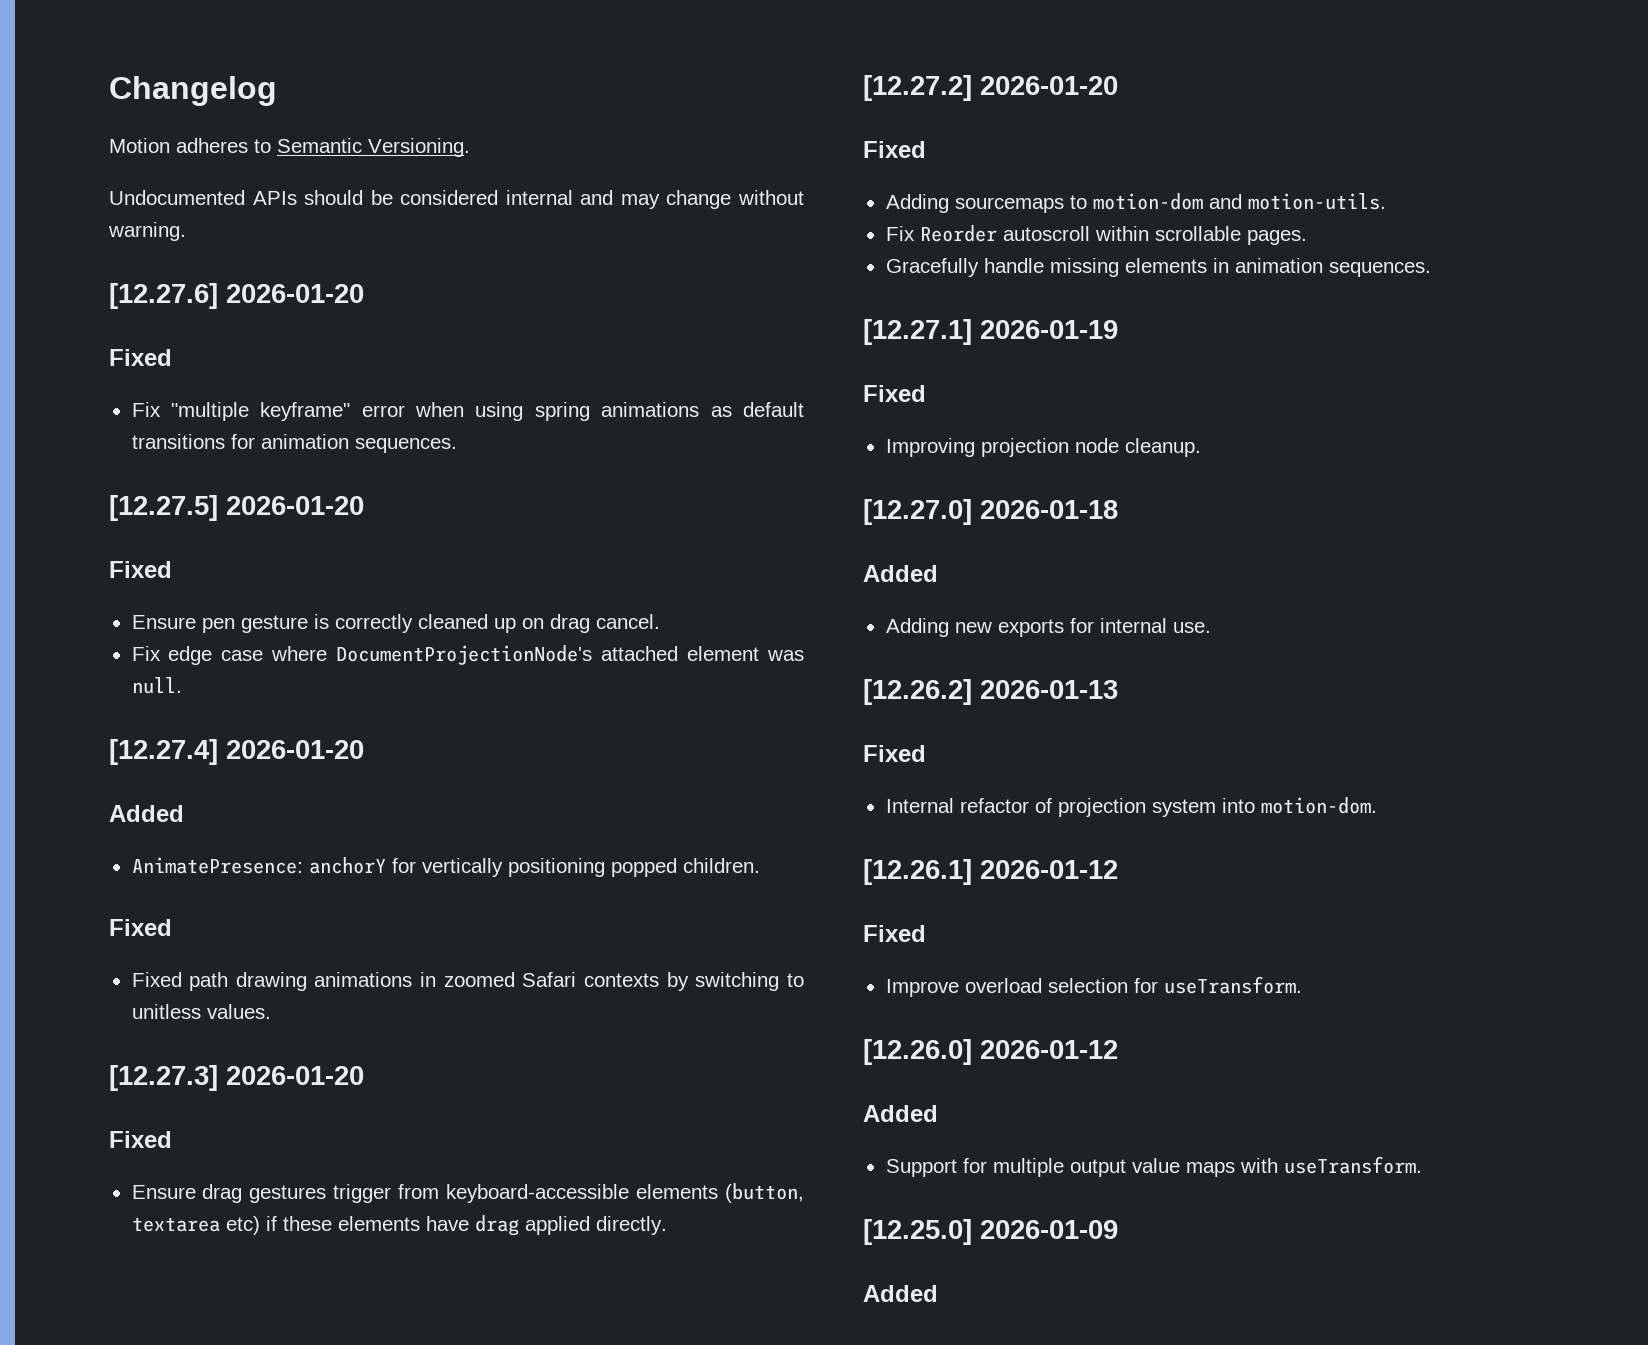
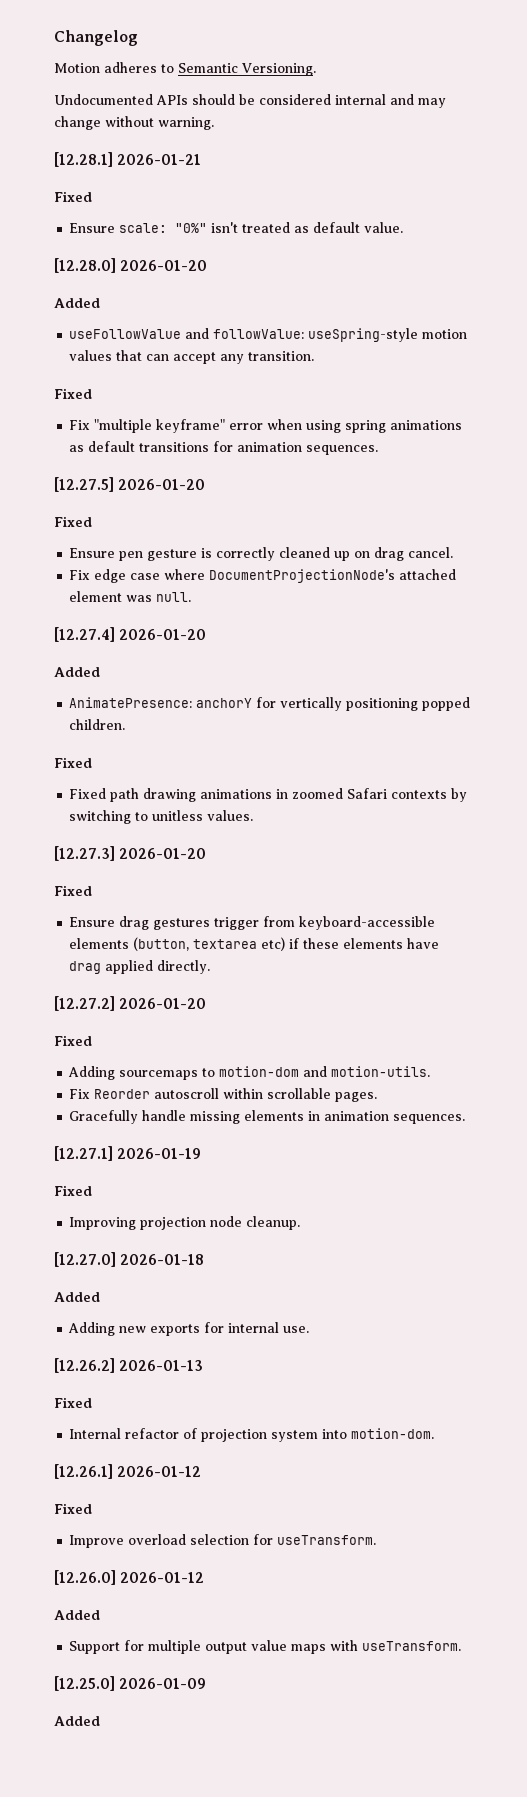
- [12.27.6] 2026-01-20
+ [12.28.1] 2026-01-21
+ Fixed
+ Ensure scale: "0%" isn't treated as default value.
+ [12.28.0] 2026-01-20
+ Added
+ useFollowValue and followValue: useSpring-style motion values that can accept any transition.

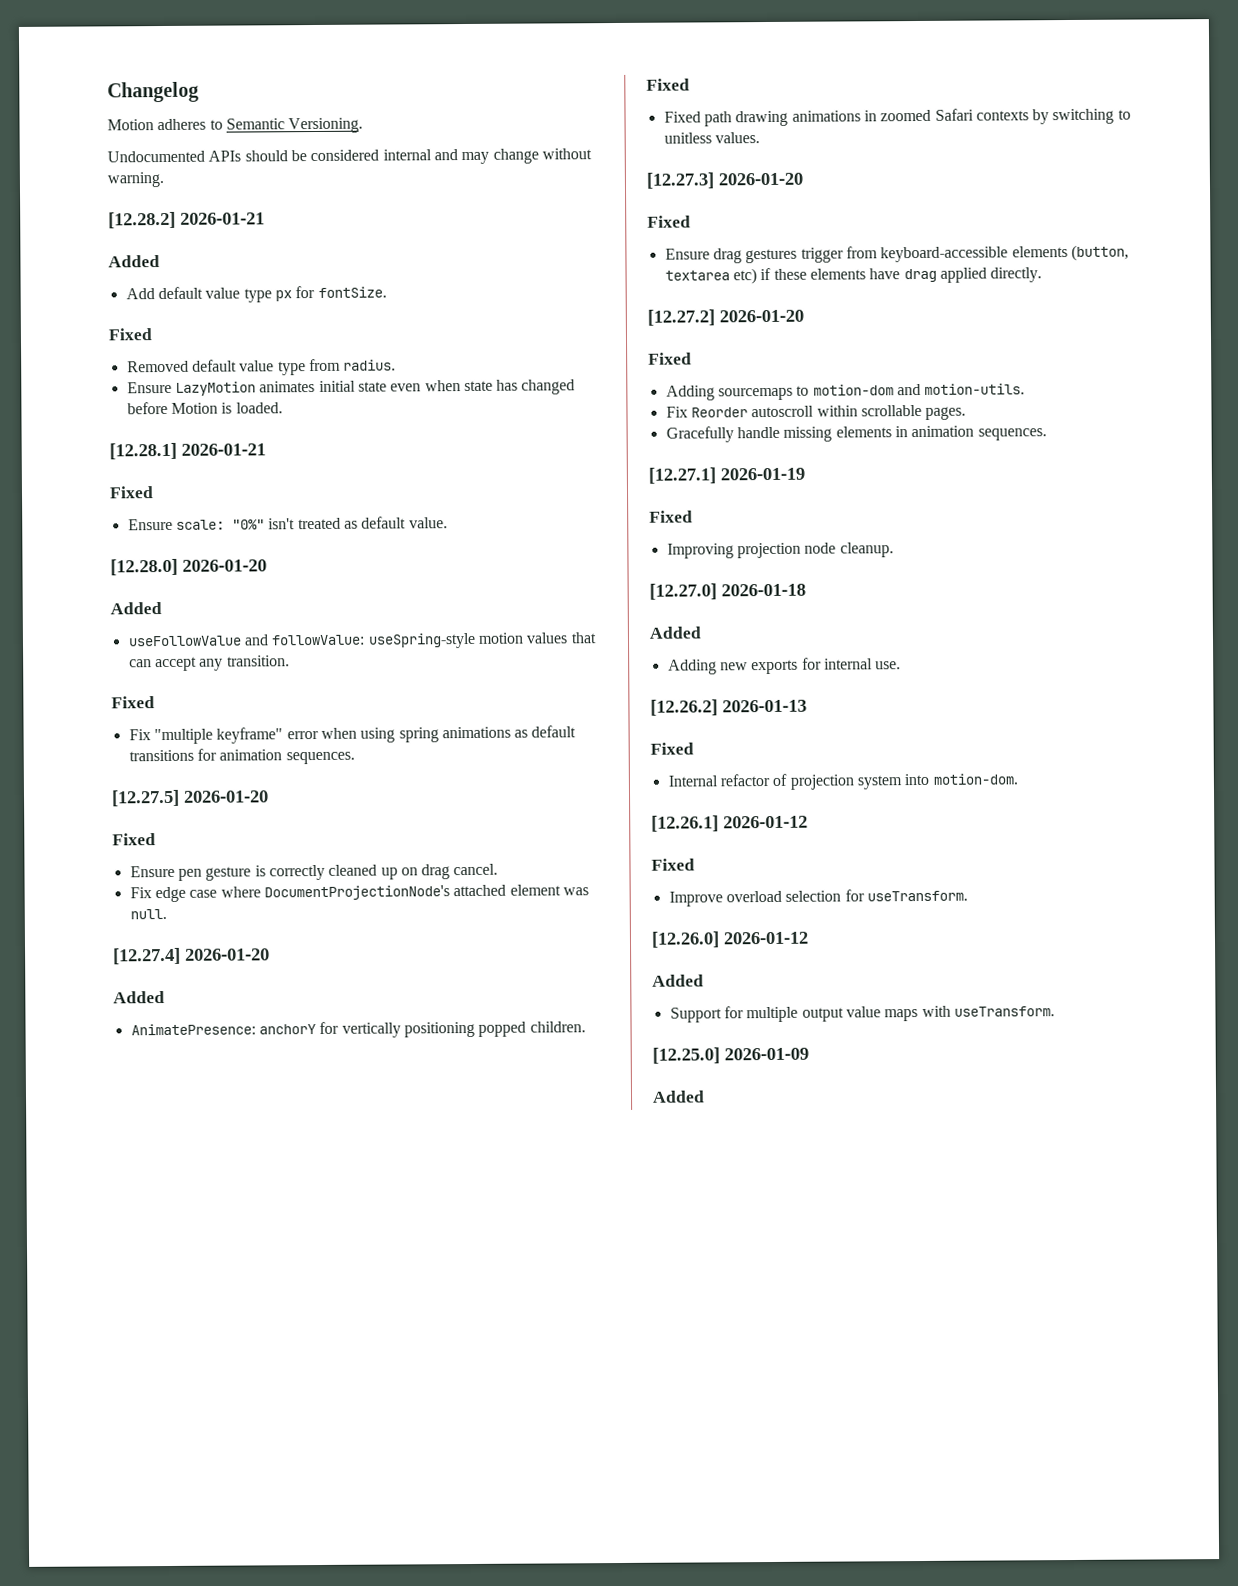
+ [12.28.2] 2026-01-21
+ Added
+ Add default value type px for fontSize.
+ Fixed
+ Removed default value type from radius.
+ Ensure LazyMotion animates initial state even when state has changed before Motion is loaded.

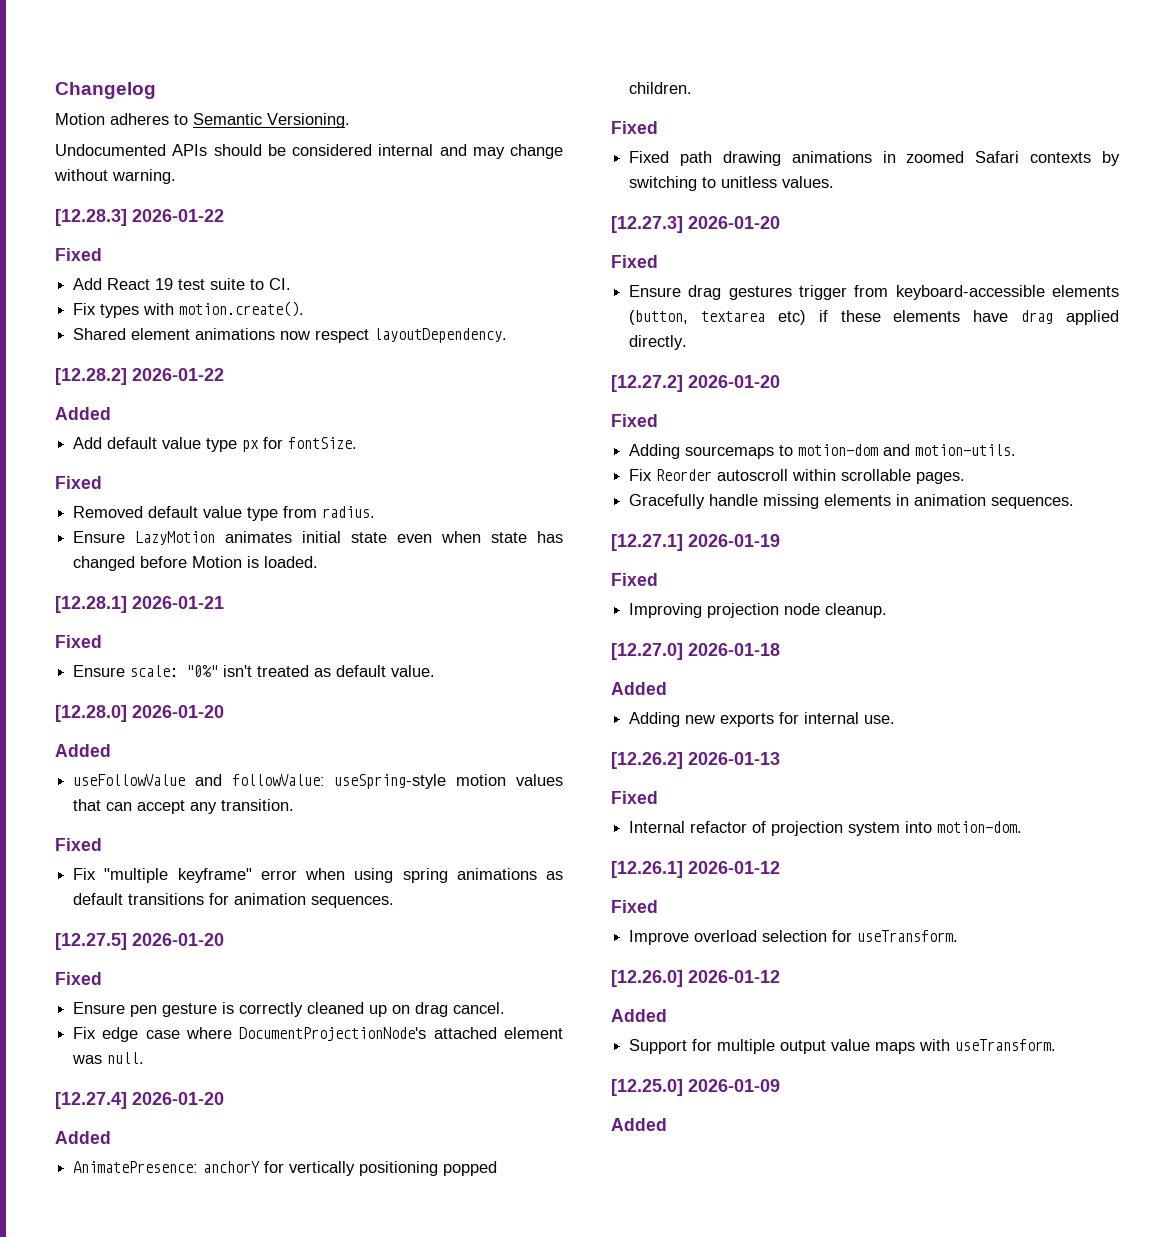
+ [12.28.3] 2026-01-22
+ Fixed
+ Add React 19 test suite to CI.
+ Fix types with motion.create().
+ Shared element animations now respect layoutDependency.
- [12.28.2] 2026-01-21
+ [12.28.2] 2026-01-22

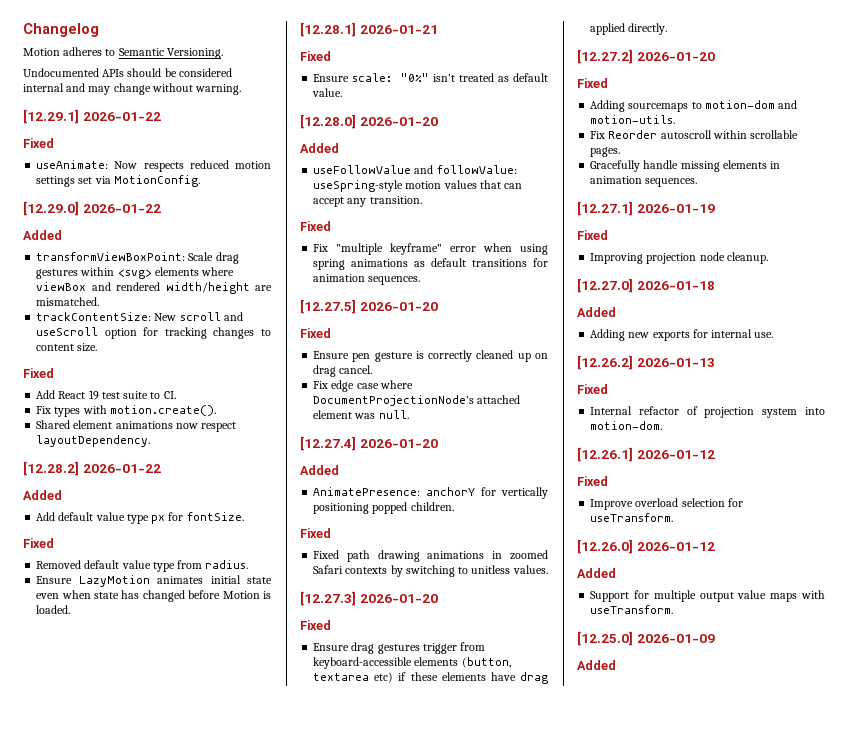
- [12.28.3] 2026-01-22
+ [12.29.1] 2026-01-22
+ useAnimate: Now respects reduced motion settings set via MotionConfig.
+ [12.29.0] 2026-01-22
+ Added
+ transformViewBoxPoint: Scale drag gestures within <svg> elements where viewBox and rendered width/height are mismatched.
+ trackContentSize: New scroll and useScroll option for tracking changes to content size.
+ Fixed

